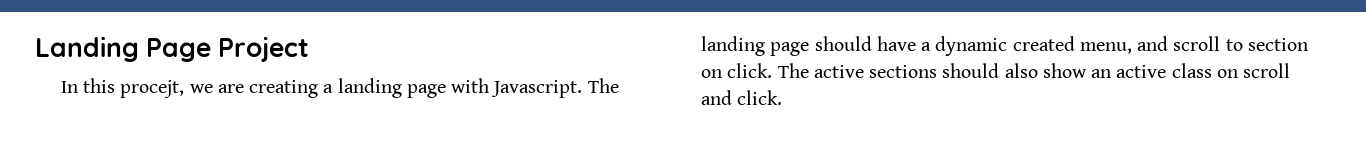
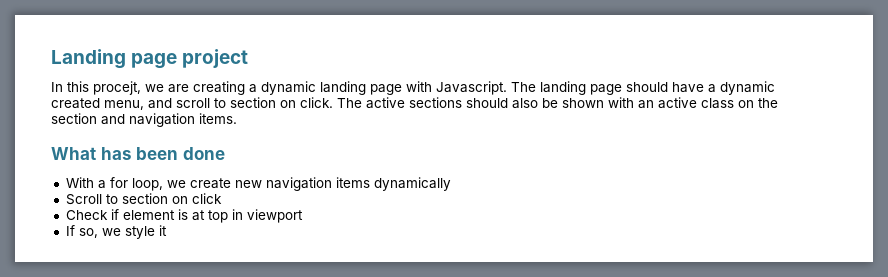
- Landing Page Project
+ Landing page project
- In this procejt, we are creating a landing page with Javascript.
+ In this procejt, we are creating a dynamic landing page with Javascript.
- The active sections should also show an active class on scroll and click.
+ The active sections should also be shown with an active class on the section and navigation items.
+ What has been done
+ With a for loop, we create new navigation items dynamically
+ Scroll to section on click
+ Check if element is at top in viewport
+ If so, we style it

